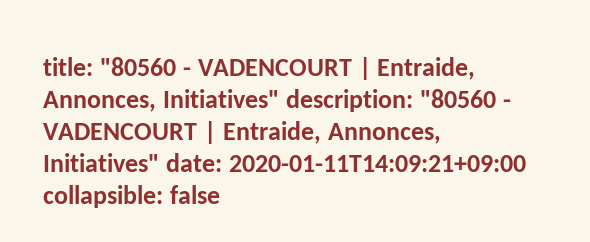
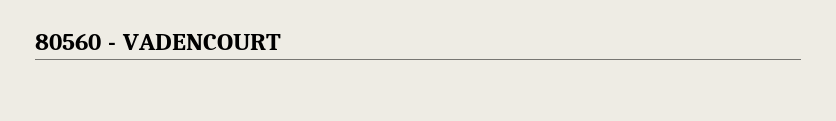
- title: "80560 - VADENCOURT | Entraide, Annonces, Initiatives" description: "80560 - VADENCOURT | Entraide, Annonces, Initiatives" date: 2020-01-11T14:09:21+09:00 collapsible: false
+ 80560 - VADENCOURT

